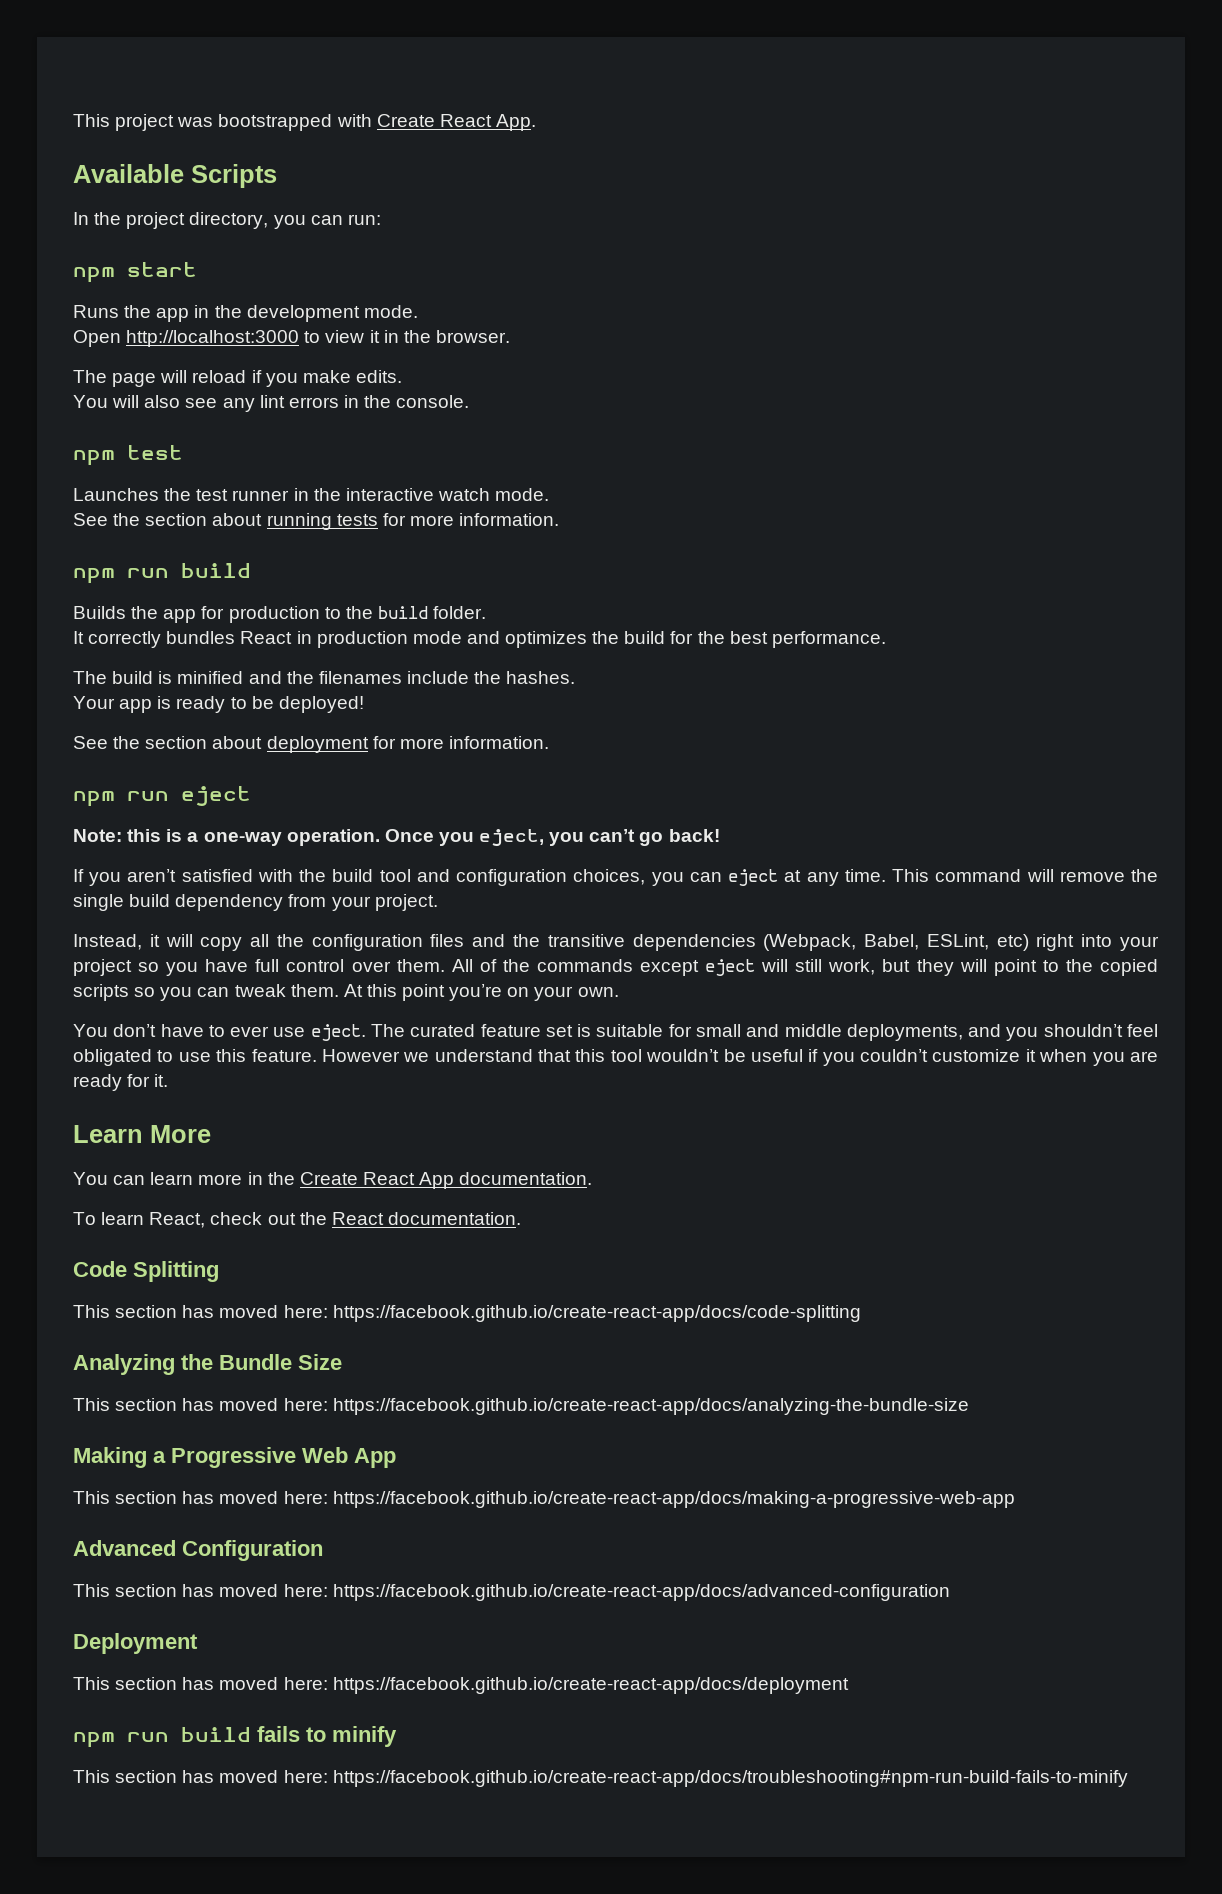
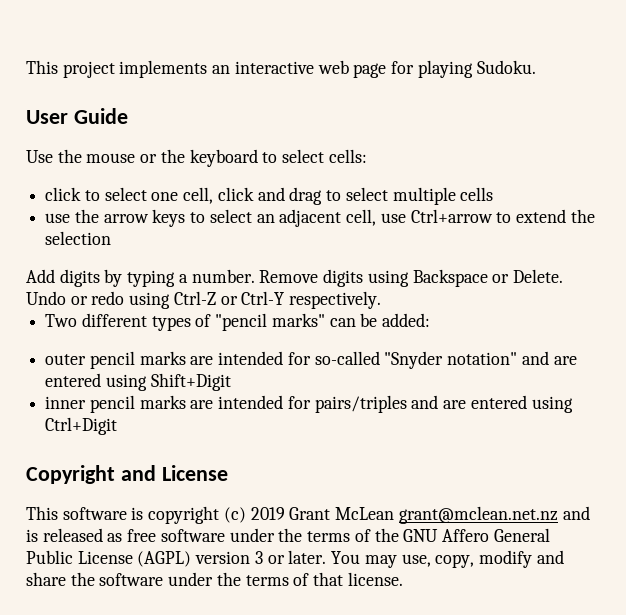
- This project was bootstrapped with Create React App.
- Available Scripts
- In the project directory, you can run:
- npm start
- Runs the app in the development mode.
- Open http://localhost:3000 to view it in the browser.
- The page will reload if you make edits.
- You will also see any lint errors in the console.
- npm test
- Launches the test runner in the interactive watch mode.
- See the section about running tests for more information.
- npm run build
- Builds the app for production to the build folder.
- It correctly bundles React in production mode and optimizes the build for the best performance.
- The build is minified and the filenames include the hashes.
- Your app is ready to be deployed!
- See the section about deployment for more information.
- npm run eject
- Note: this is a one-way operation. Once you eject, you can’t go back!
- If you aren’t satisfied with the build tool and configuration choices, you can eject at any time. This command will remove the single build dependency from your project.
- Instead, it will copy all the configuration files and the transitive dependencies (Webpack, Babel, ESLint, etc) right into your project so you have full control over them. All of the commands except eject will still work, but they will point to the copied scripts so you can tweak them. At this point you’re on your own.
- You don’t have to ever use eject. The curated feature set is suitable for small and middle deployments, and you shouldn’t feel obligated to use this feature. However we understand that this tool wouldn’t be useful if you couldn’t customize it when you are ready for it.
- Learn More
- You can learn more in the Create React App documentation.
- To learn React, check out the React documentation.
- Code Splitting
- This section has moved here: https://facebook.github.io/create-react-app/docs/code-splitting
- Analyzing the Bundle Size
- This section has moved here: https://facebook.github.io/create-react-app/docs/analyzing-the-bundle-size
- Making a Progressive Web App
- This section has moved here: https://facebook.github.io/create-react-app/docs/making-a-progressive-web-app
- Advanced Configuration
- This section has moved here: https://facebook.github.io/create-react-app/docs/advanced-configuration
- Deployment
- This section has moved here: https://facebook.github.io/create-react-app/docs/deployment
- npm run build fails to minify
- This section has moved here: https://facebook.github.io/create-react-app/docs/troubleshooting#npm-run-build-fails-to-minify
+ This project implements an interactive web page for playing Sudoku.
+ User Guide
+ Use the mouse or the keyboard to select cells:
+ click to select one cell, click and drag to select multiple cells
+ use the arrow keys to select an adjacent cell, use Ctrl+arrow to extend the selection
+ Add digits by typing a number. Remove digits using Backspace or Delete. Undo or redo using Ctrl-Z or Ctrl-Y respectively.
+ Two different types of "pencil marks" can be added:
+ outer pencil marks are intended for so-called "Snyder notation" and are entered using Shift+Digit
+ inner pencil marks are intended for pairs/triples and are entered using Ctrl+Digit
+ Copyright and License
+ This software is copyright (c) 2019 Grant McLean grant@mclean.net.nz and is released as free software under the terms of the GNU Affero General Public License (AGPL) version 3 or later. You may use, copy, modify and share the software under the terms of that license.

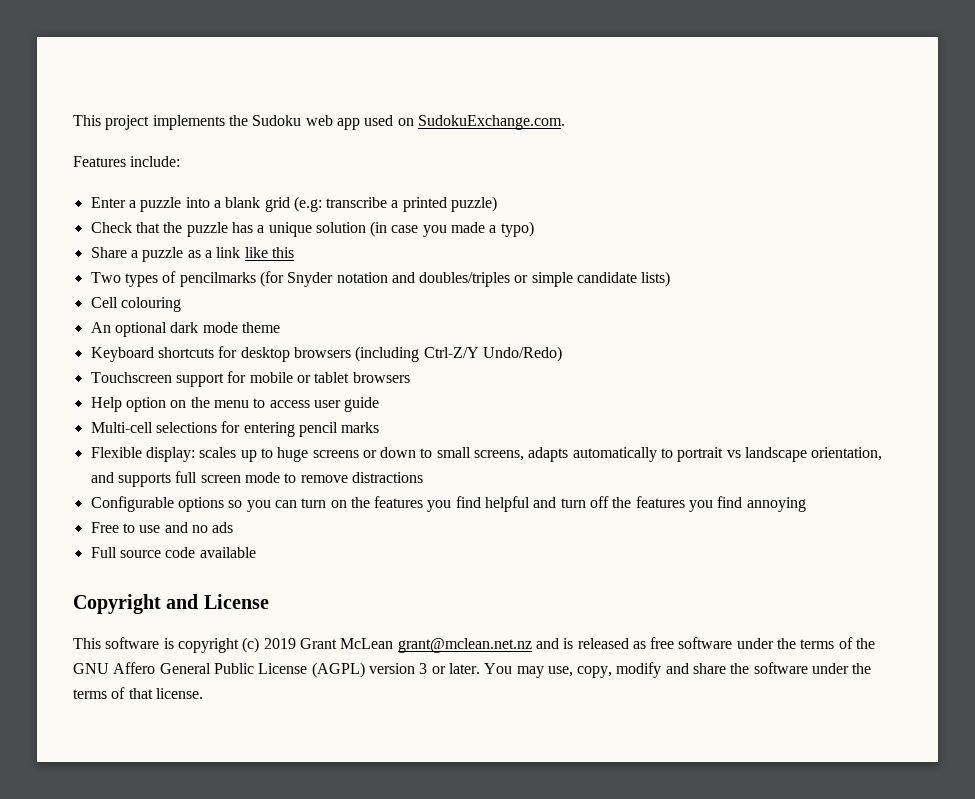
- This project implements an interactive web page for playing Sudoku.
- User Guide
- Use the mouse or the keyboard to select cells:
- click to select one cell, click and drag to select multiple cells
- use the arrow keys to select an adjacent cell, use Ctrl+arrow to extend the selection
- Add digits by typing a number. Remove digits using Backspace or Delete. Undo or redo using Ctrl-Z or Ctrl-Y respectively.
+ This project implements the Sudoku web app used on SudokuExchange.com.
+ Features include:
+ Enter a puzzle into a blank grid (e.g: transcribe a printed puzzle)
+ Check that the puzzle has a unique solution (in case you made a typo)
+ Share a puzzle as a link like this
- Two different types of "pencil marks" can be added:
- outer pencil marks are intended for so-called "Snyder notation" and are entered using Shift+Digit
- inner pencil marks are intended for pairs/triples and are entered using Ctrl+Digit
+ Two types of pencilmarks (for Snyder notation and doubles/triples or simple candidate lists)
+ Cell colouring
+ An optional dark mode theme
+ Keyboard shortcuts for desktop browsers (including Ctrl-Z/Y Undo/Redo)
+ Touchscreen support for mobile or tablet browsers
+ Help option on the menu to access user guide
+ Multi-cell selections for entering pencil marks
+ Flexible display: scales up to huge screens or down to small screens, adapts automatically to portrait vs landscape orientation, and supports full screen mode to remove distractions
+ Configurable options so you can turn on the features you find helpful and turn off the features you find annoying
+ Free to use and no ads
+ Full source code available

